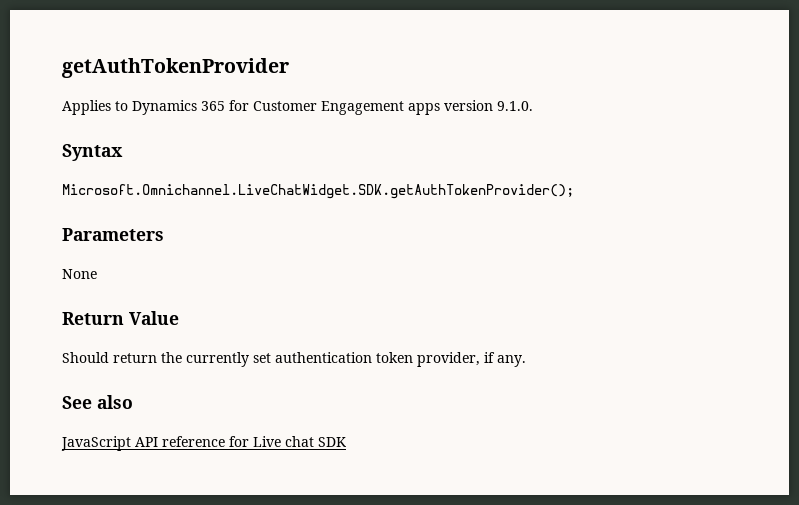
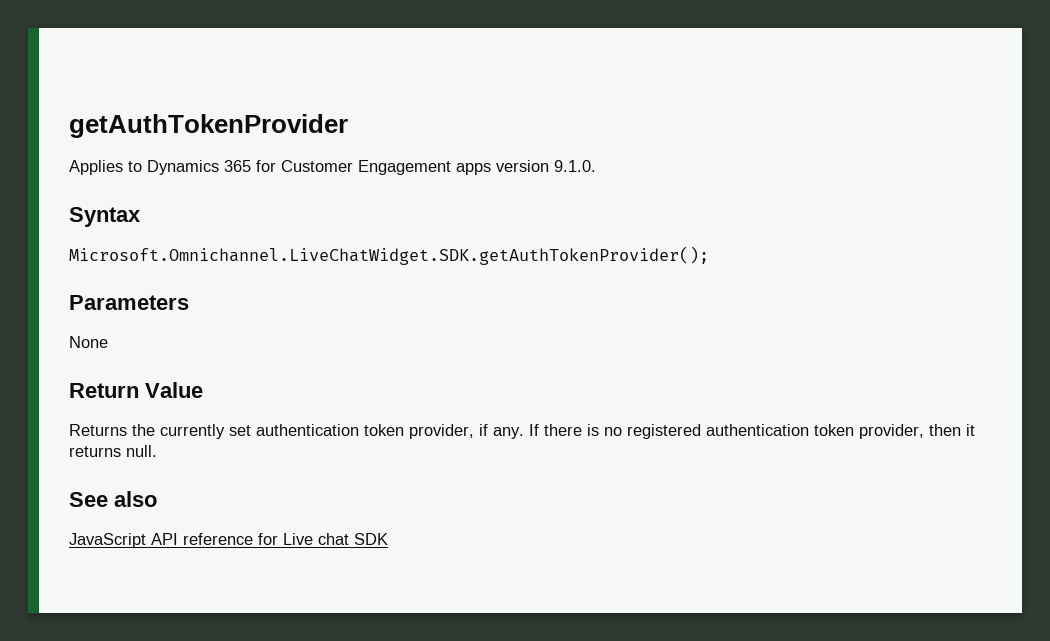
- Should return the currently set authentication token provider, if any.
+ Returns the currently set authentication token provider, if any. If there is no registered authentication token provider, then it returns null.

